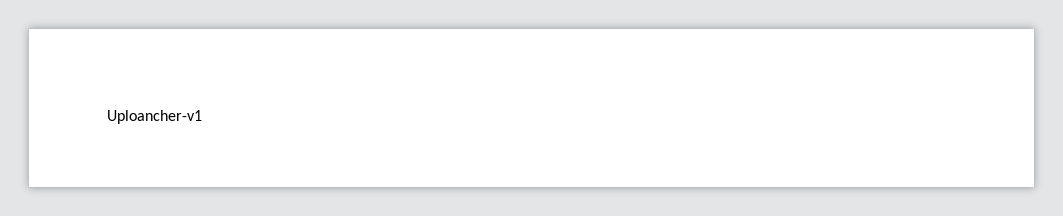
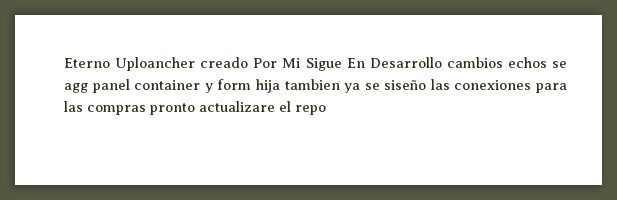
- Uploancher-v1
+ Eterno Uploancher creado Por Mi Sigue En Desarrollo cambios echos se agg panel container y form hija tambien ya se siseño las conexiones para las compras pronto actualizare el repo

